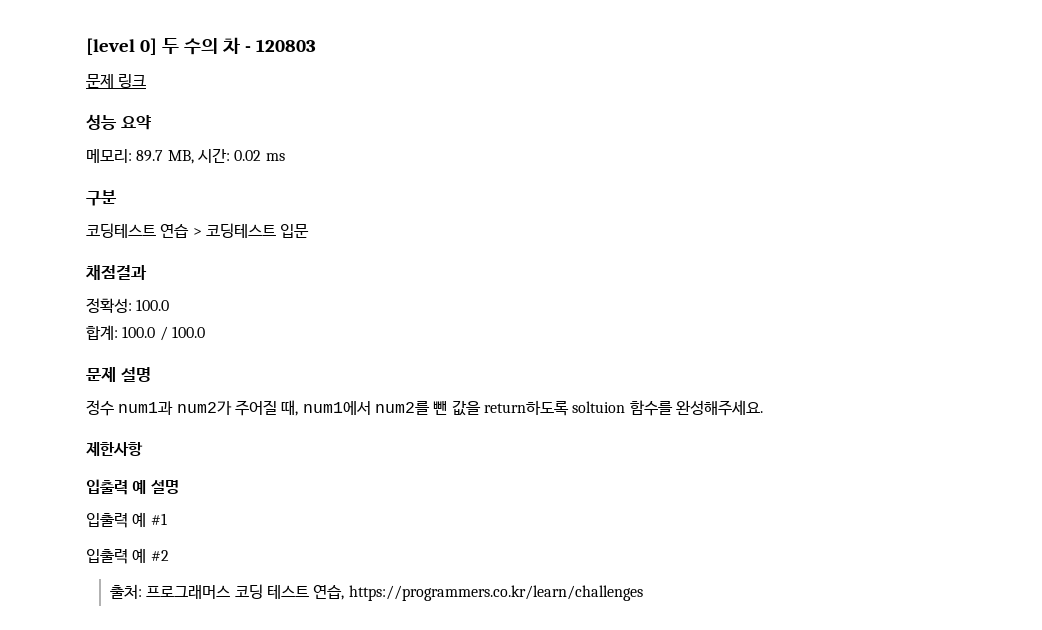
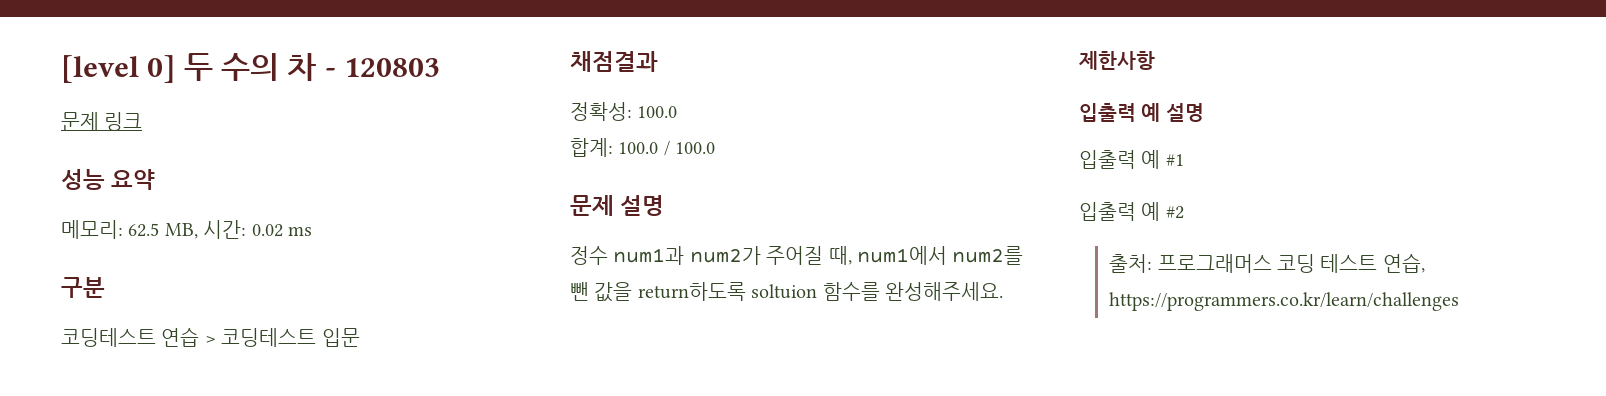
- 메모리: 89.7 MB, 시간: 0.02 ms
+ 메모리: 62.5 MB, 시간: 0.02 ms

